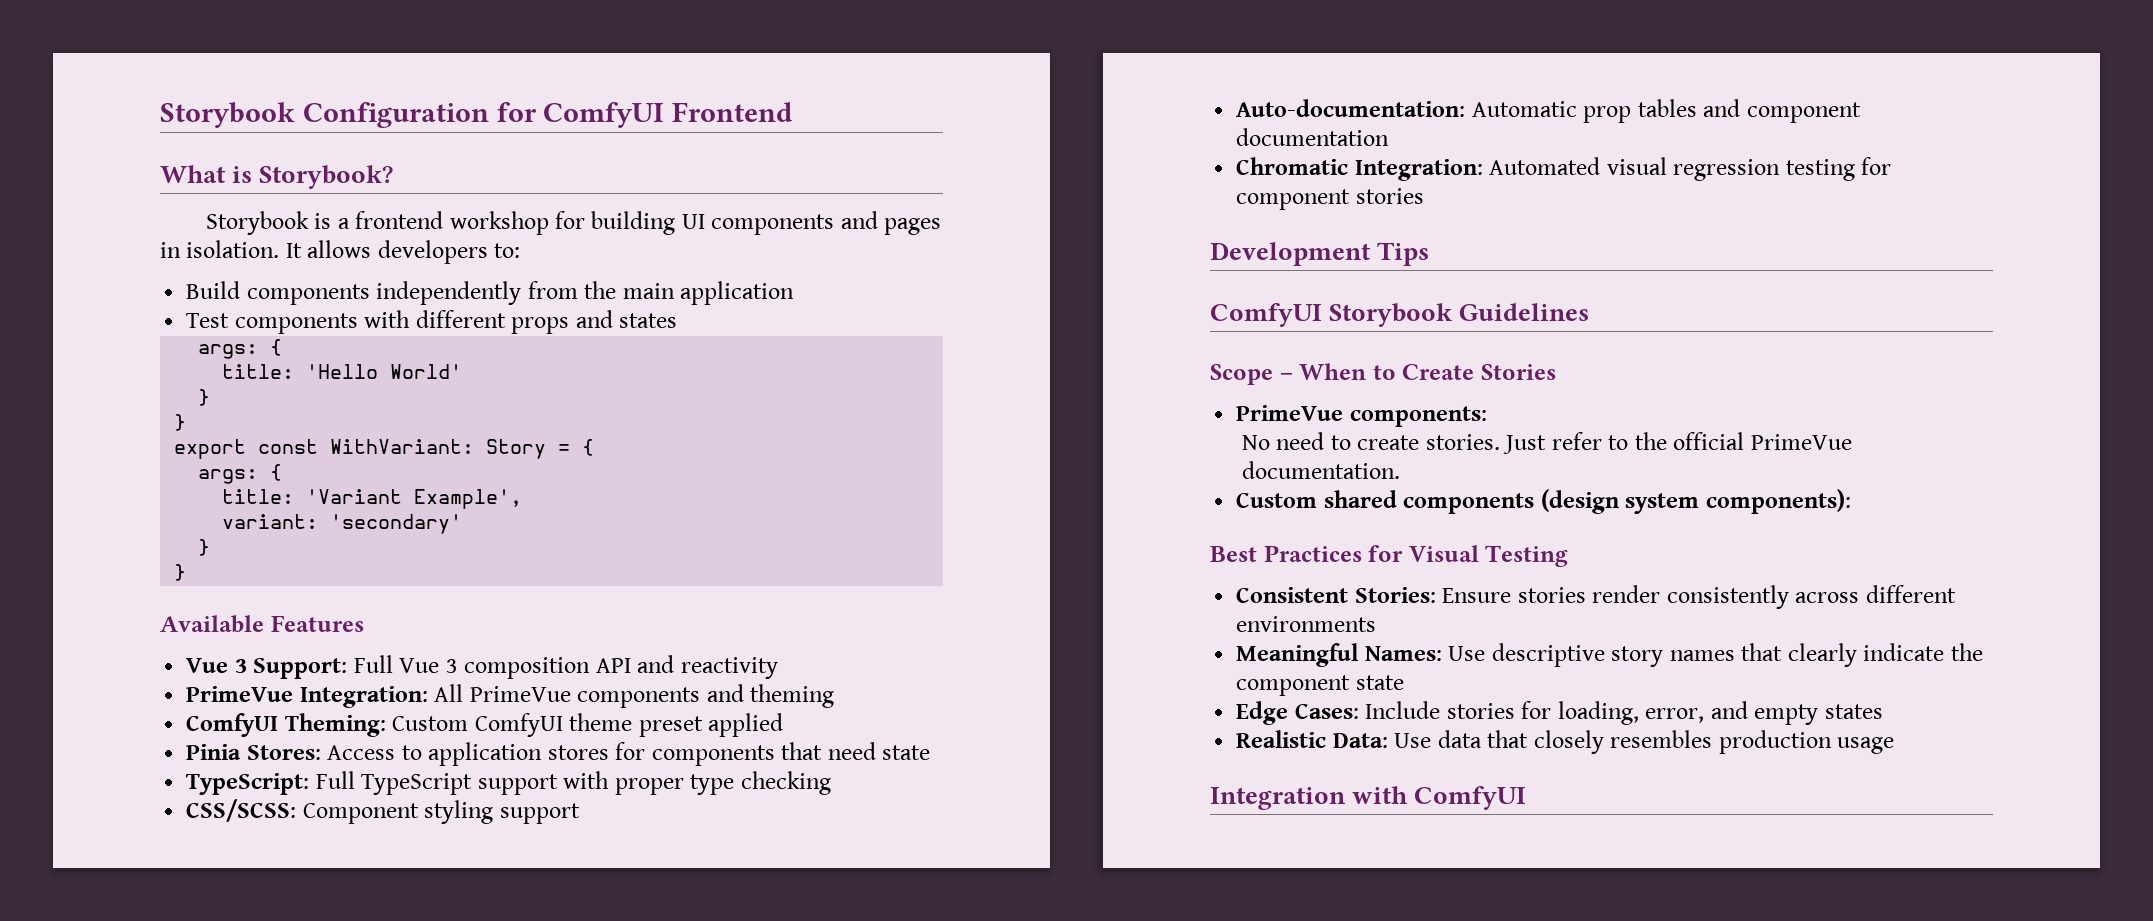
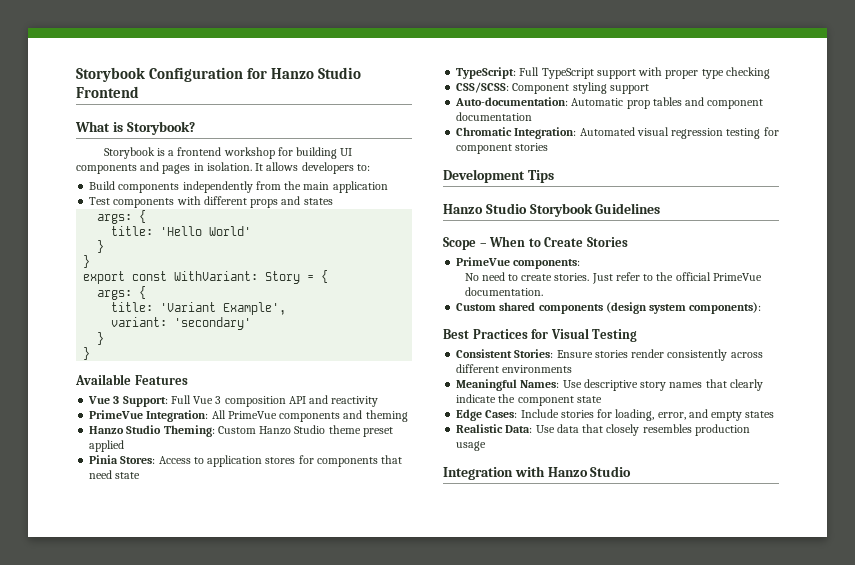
- Storybook Configuration for ComfyUI Frontend
+ Storybook Configuration for Hanzo Studio Frontend
- ComfyUI Theming: Custom ComfyUI theme preset applied
+ Hanzo Studio Theming: Custom Hanzo Studio theme preset applied
- ComfyUI Storybook Guidelines
+ Hanzo Studio Storybook Guidelines
- Integration with ComfyUI
+ Integration with Hanzo Studio

